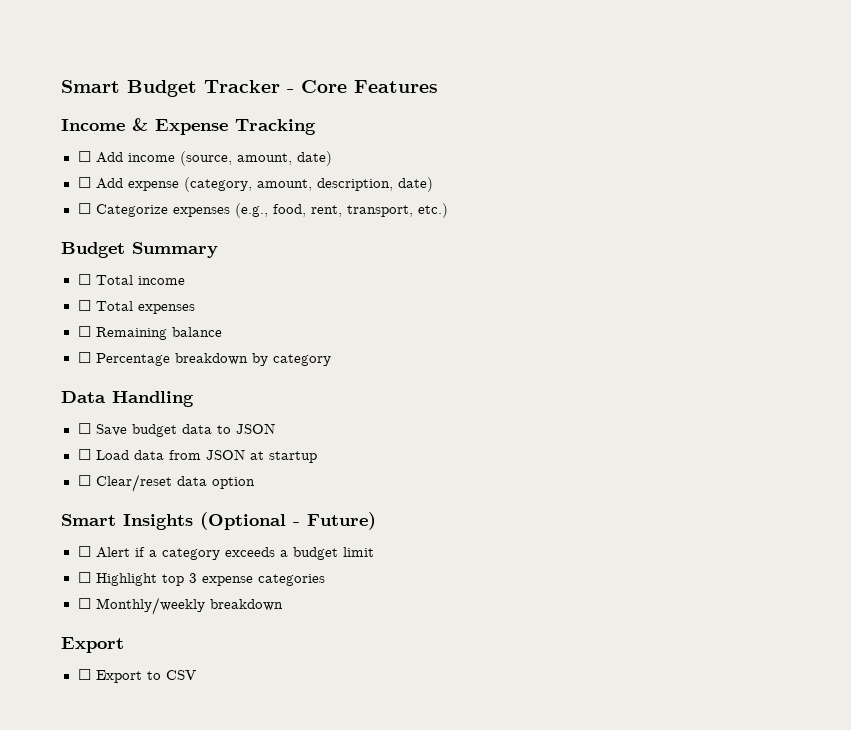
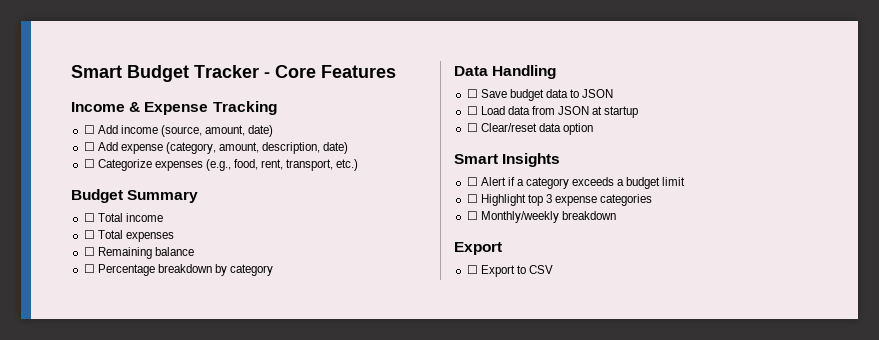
- Smart Insights (Optional - Future)
+ Smart Insights

